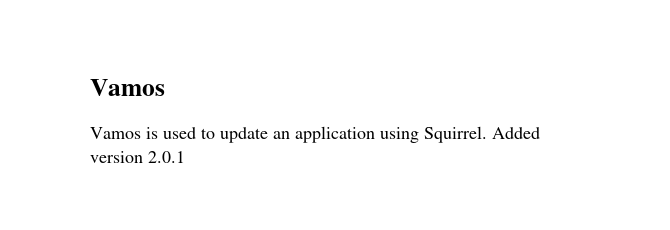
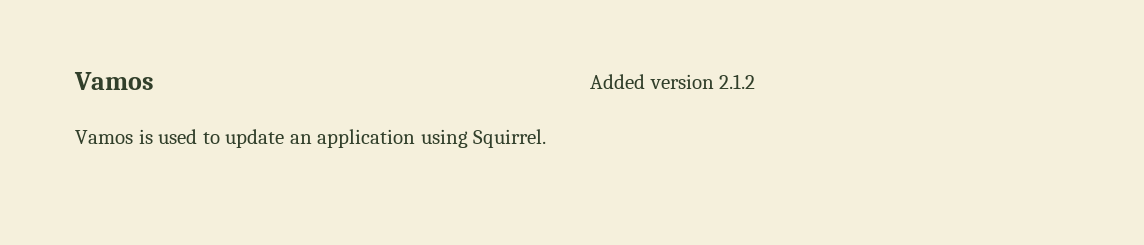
- Added version 2.0.1
+ Added version 2.1.2

